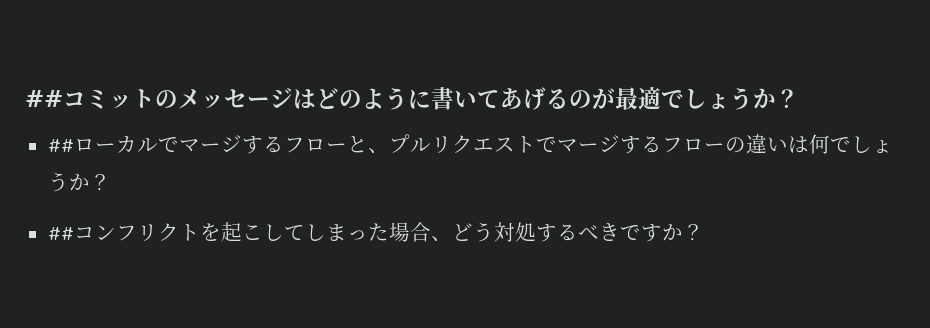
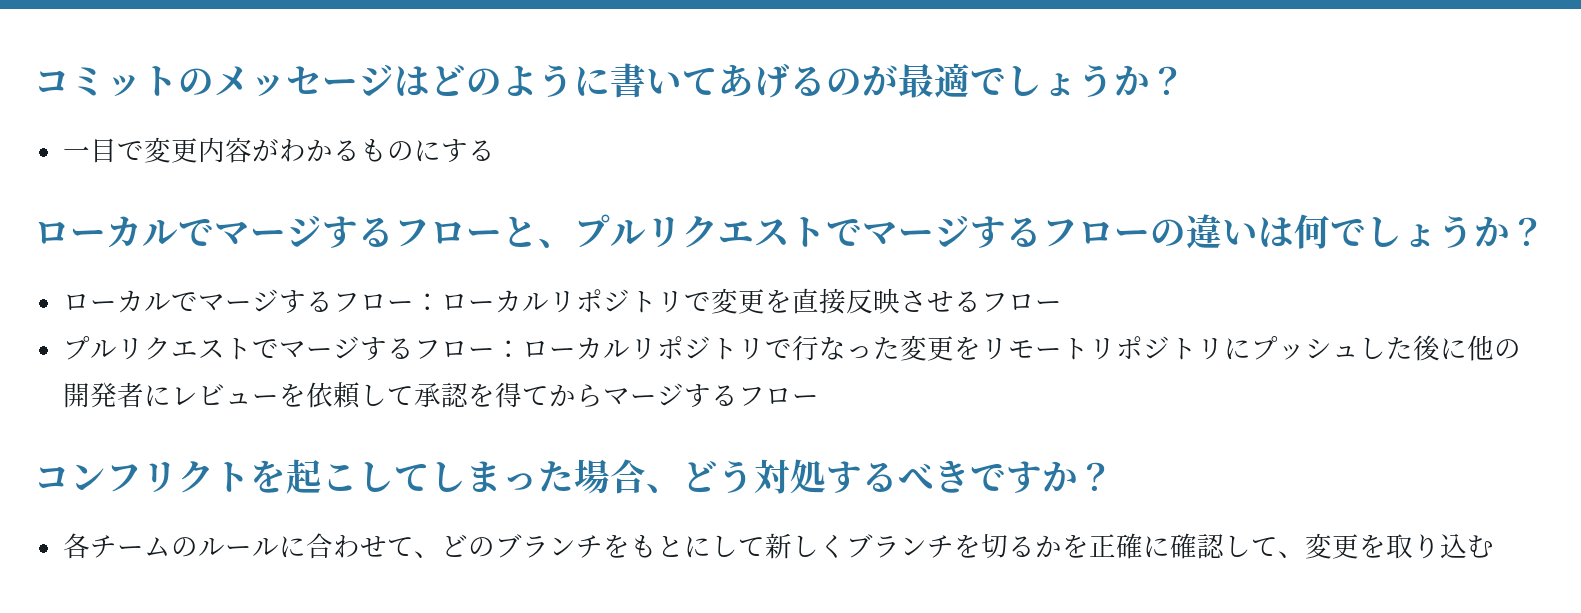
- ##コミットのメッセージはどのように書いてあげるのが最適でしょうか？
+ コミットのメッセージはどのように書いてあげるのが最適でしょうか？
- ##ローカルでマージするフローと、プルリクエストでマージするフローの違いは何でしょうか？
+ 一目で変更内容がわかるものにする
+ ローカルでマージするフローと、プルリクエストでマージするフローの違いは何でしょうか？
- ##コンフリクトを起こしてしまった場合、どう対処するべきですか？
+ ローカルでマージするフロー：ローカルリポジトリで変更を直接反映させるフロー
+ プルリクエストでマージするフロー：ローカルリポジトリで行なった変更をリモートリポジトリにプッシュした後に他の開発者にレビューを依頼して承認を得てからマージするフロー
+ コンフリクトを起こしてしまった場合、どう対処するべきですか？
+ 各チームのルールに合わせて、どのブランチをもとにして新しくブランチを切るかを正確に確認して、変更を取り込む

